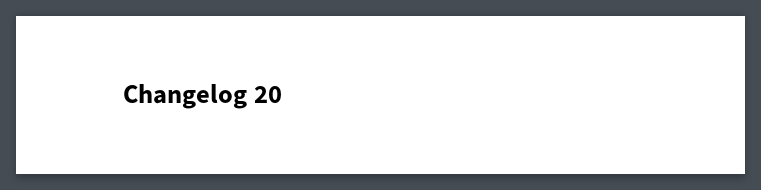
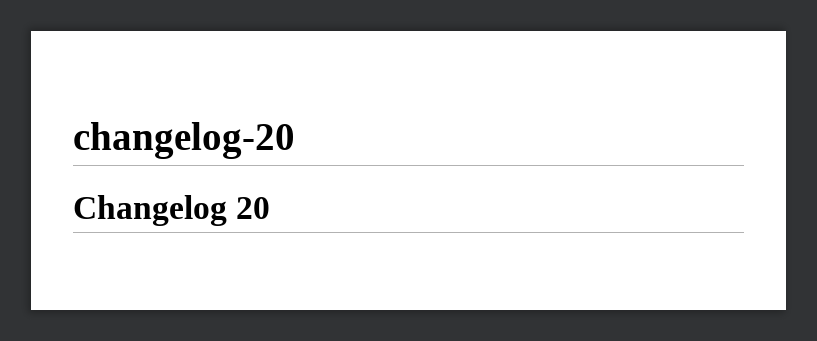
+ changelog-20

